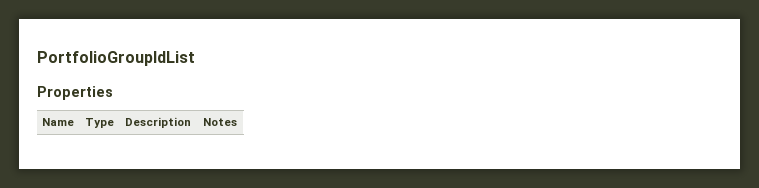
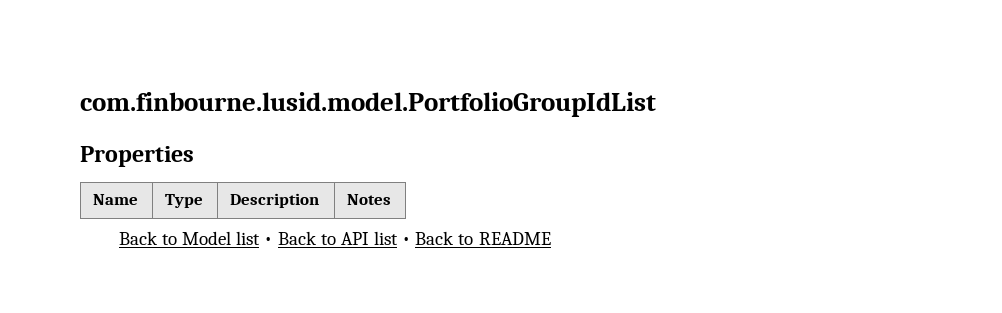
- PortfolioGroupIdList
+ com.finbourne.lusid.model.PortfolioGroupIdList
+ Back to Model list • Back to API list • Back to README

